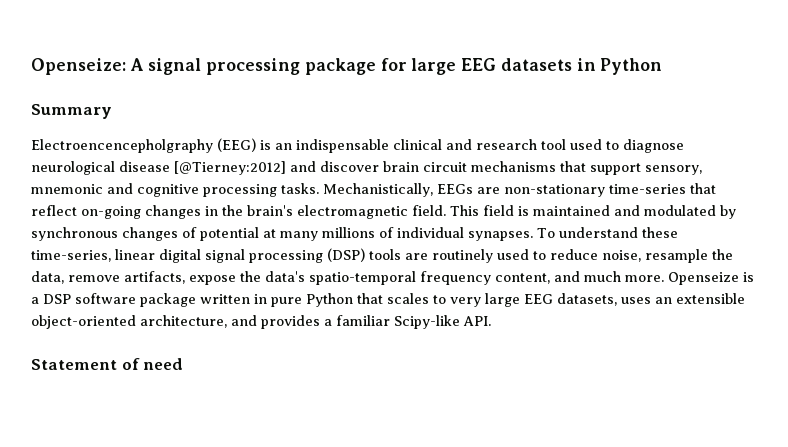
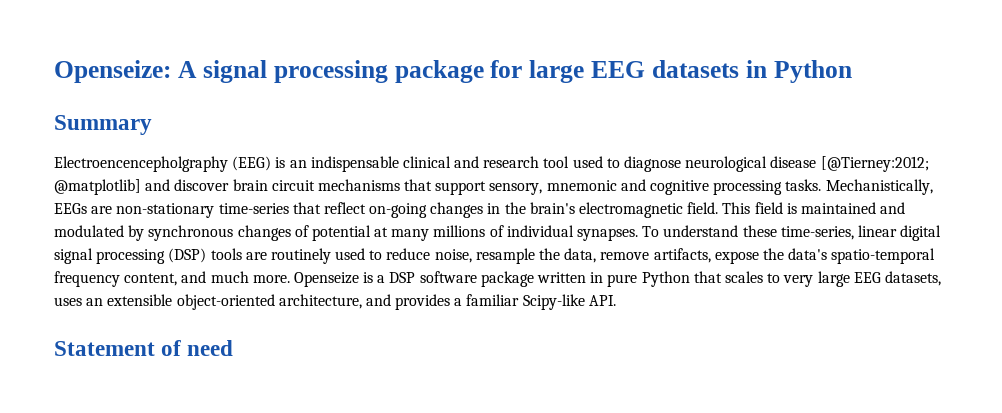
- Electroencencepholgraphy (EEG) is an indispensable clinical and research tool used to diagnose neurological disease [@Tierney:2012] and discover brain circuit mechanisms that support sensory, mnemonic and cognitive processing tasks.
+ Electroencencepholgraphy (EEG) is an indispensable clinical and research tool used to diagnose neurological disease [@Tierney:2012; @matplotlib] and discover brain circuit mechanisms that support sensory, mnemonic and cognitive processing tasks.

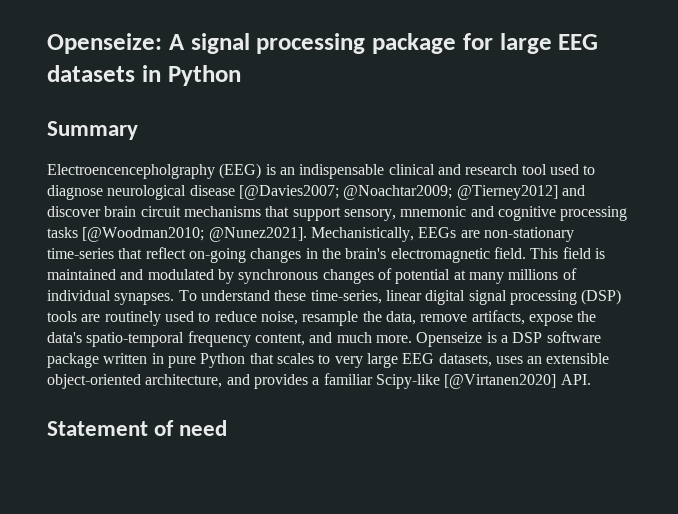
- Electroencencepholgraphy (EEG) is an indispensable clinical and research tool used to diagnose neurological disease [@Tierney:2012; @matplotlib] and discover brain circuit mechanisms that support sensory, mnemonic and cognitive processing tasks.
+ Electroencencepholgraphy (EEG) is an indispensable clinical and research tool used to diagnose neurological disease [@Davies2007; @Noachtar2009; @Tierney2012] and discover brain circuit mechanisms that support sensory, mnemonic and cognitive processing tasks [@Woodman2010; @Nunez2021].
- Openseize is a DSP software package written in pure Python that scales to very large EEG datasets, uses an extensible object-oriented architecture, and provides a familiar Scipy-like API.
+ Openseize is a DSP software package written in pure Python that scales to very large EEG datasets, uses an extensible object-oriented architecture, and provides a familiar Scipy-like [@Virtanen2020] API.

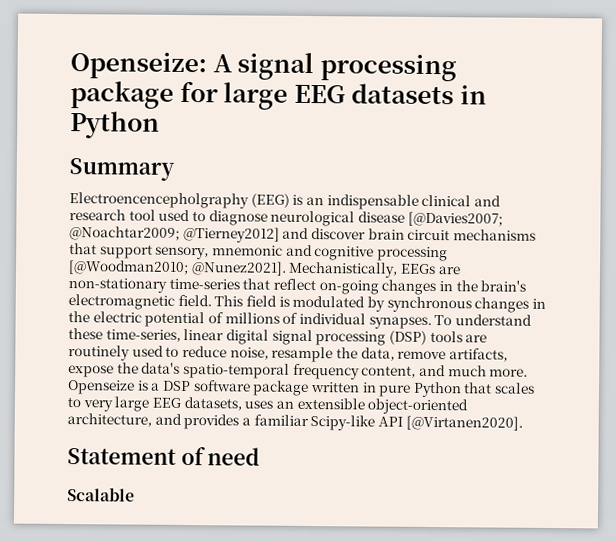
- Electroencencepholgraphy (EEG) is an indispensable clinical and research tool used to diagnose neurological disease [@Davies2007; @Noachtar2009; @Tierney2012] and discover brain circuit mechanisms that support sensory, mnemonic and cognitive processing tasks [@Woodman2010; @Nunez2021].
+ Electroencencepholgraphy (EEG) is an indispensable clinical and research tool used to diagnose neurological disease [@Davies2007; @Noachtar2009; @Tierney2012] and discover brain circuit mechanisms that support sensory, mnemonic and cognitive processing [@Woodman2010; @Nunez2021].
- This field is maintained and modulated by synchronous changes of potential at many millions of individual synapses.
+ This field is modulated by synchronous changes in the electric potential of millions of individual synapses.
- Openseize is a DSP software package written in pure Python that scales to very large EEG datasets, uses an extensible object-oriented architecture, and provides a familiar Scipy-like [@Virtanen2020] API.
+ Openseize is a DSP software package written in pure Python that scales to very large EEG datasets, uses an extensible object-oriented architecture, and provides a familiar Scipy-like API [@Virtanen2020].
+ Scalable

